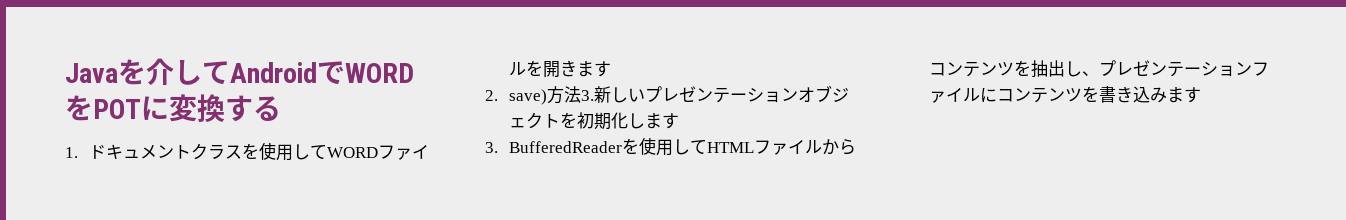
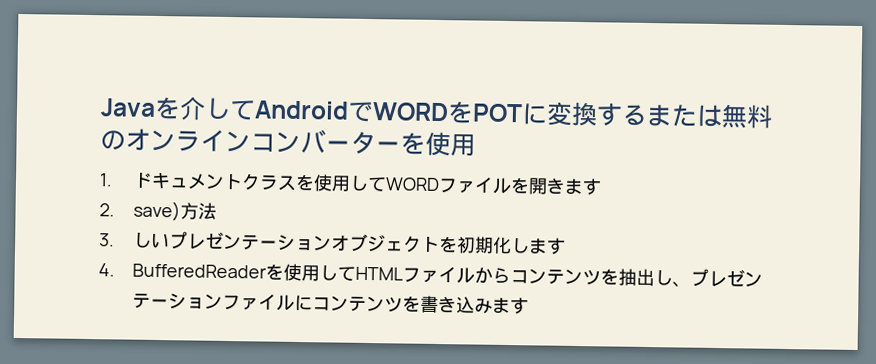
- Javaを介してAndroidでWORDをPOTに変換する
+ Javaを介してAndroidでWORDをPOTに変換するまたは無料のオンラインコンバーターを使用
- 2. save)方法3.新しいプレゼンテーションオブジェクトを初期化します
+ 2. save)方法
+ 3.しいプレゼンテーションオブジェクトを初期化します
- 3. BufferedReaderを使用してHTMLファイルからコンテンツを抽出し、プレゼンテーションファイルにコンテンツを書き込みます
+ 4. BufferedReaderを使用してHTMLファイルからコンテンツを抽出し、プレゼンテーションファイルにコンテンツを書き込みます

